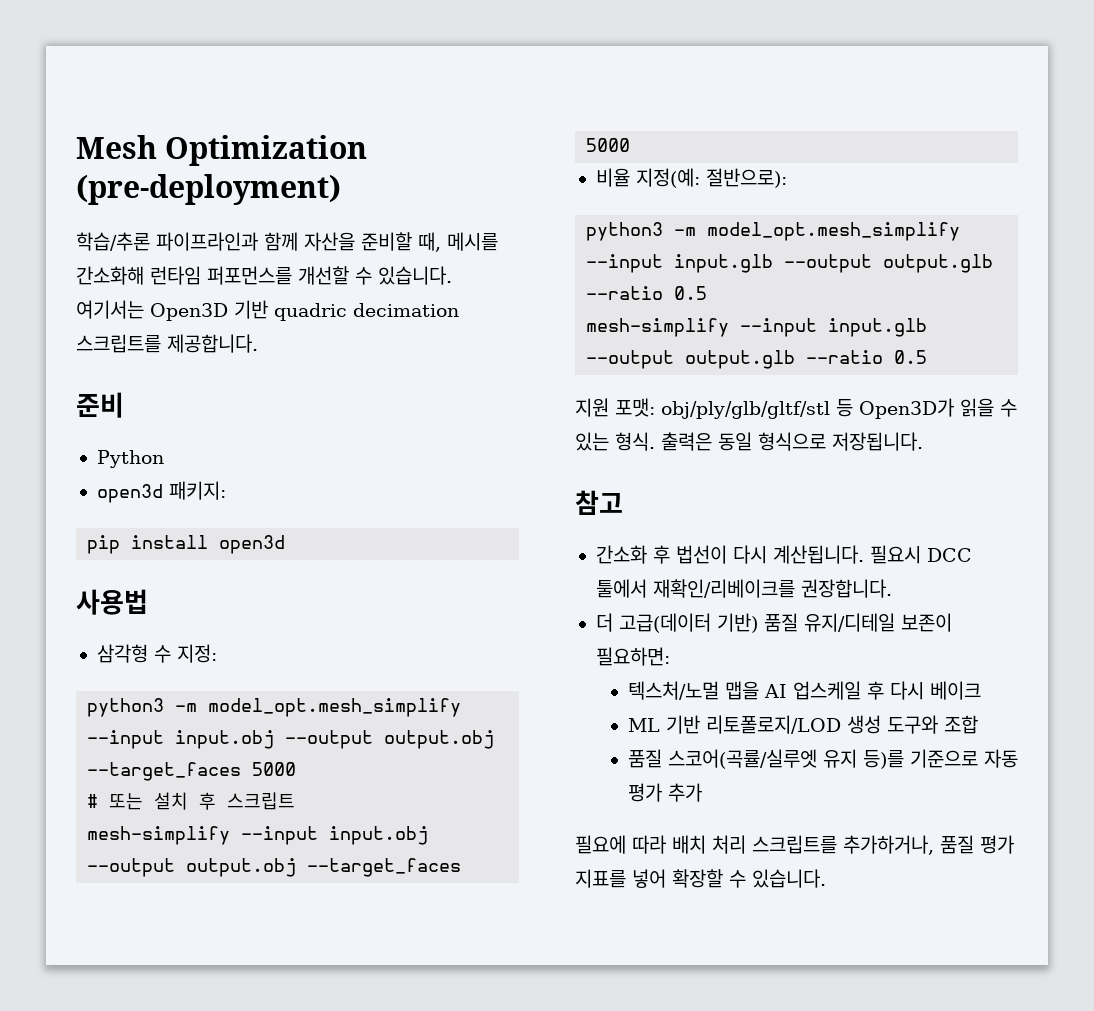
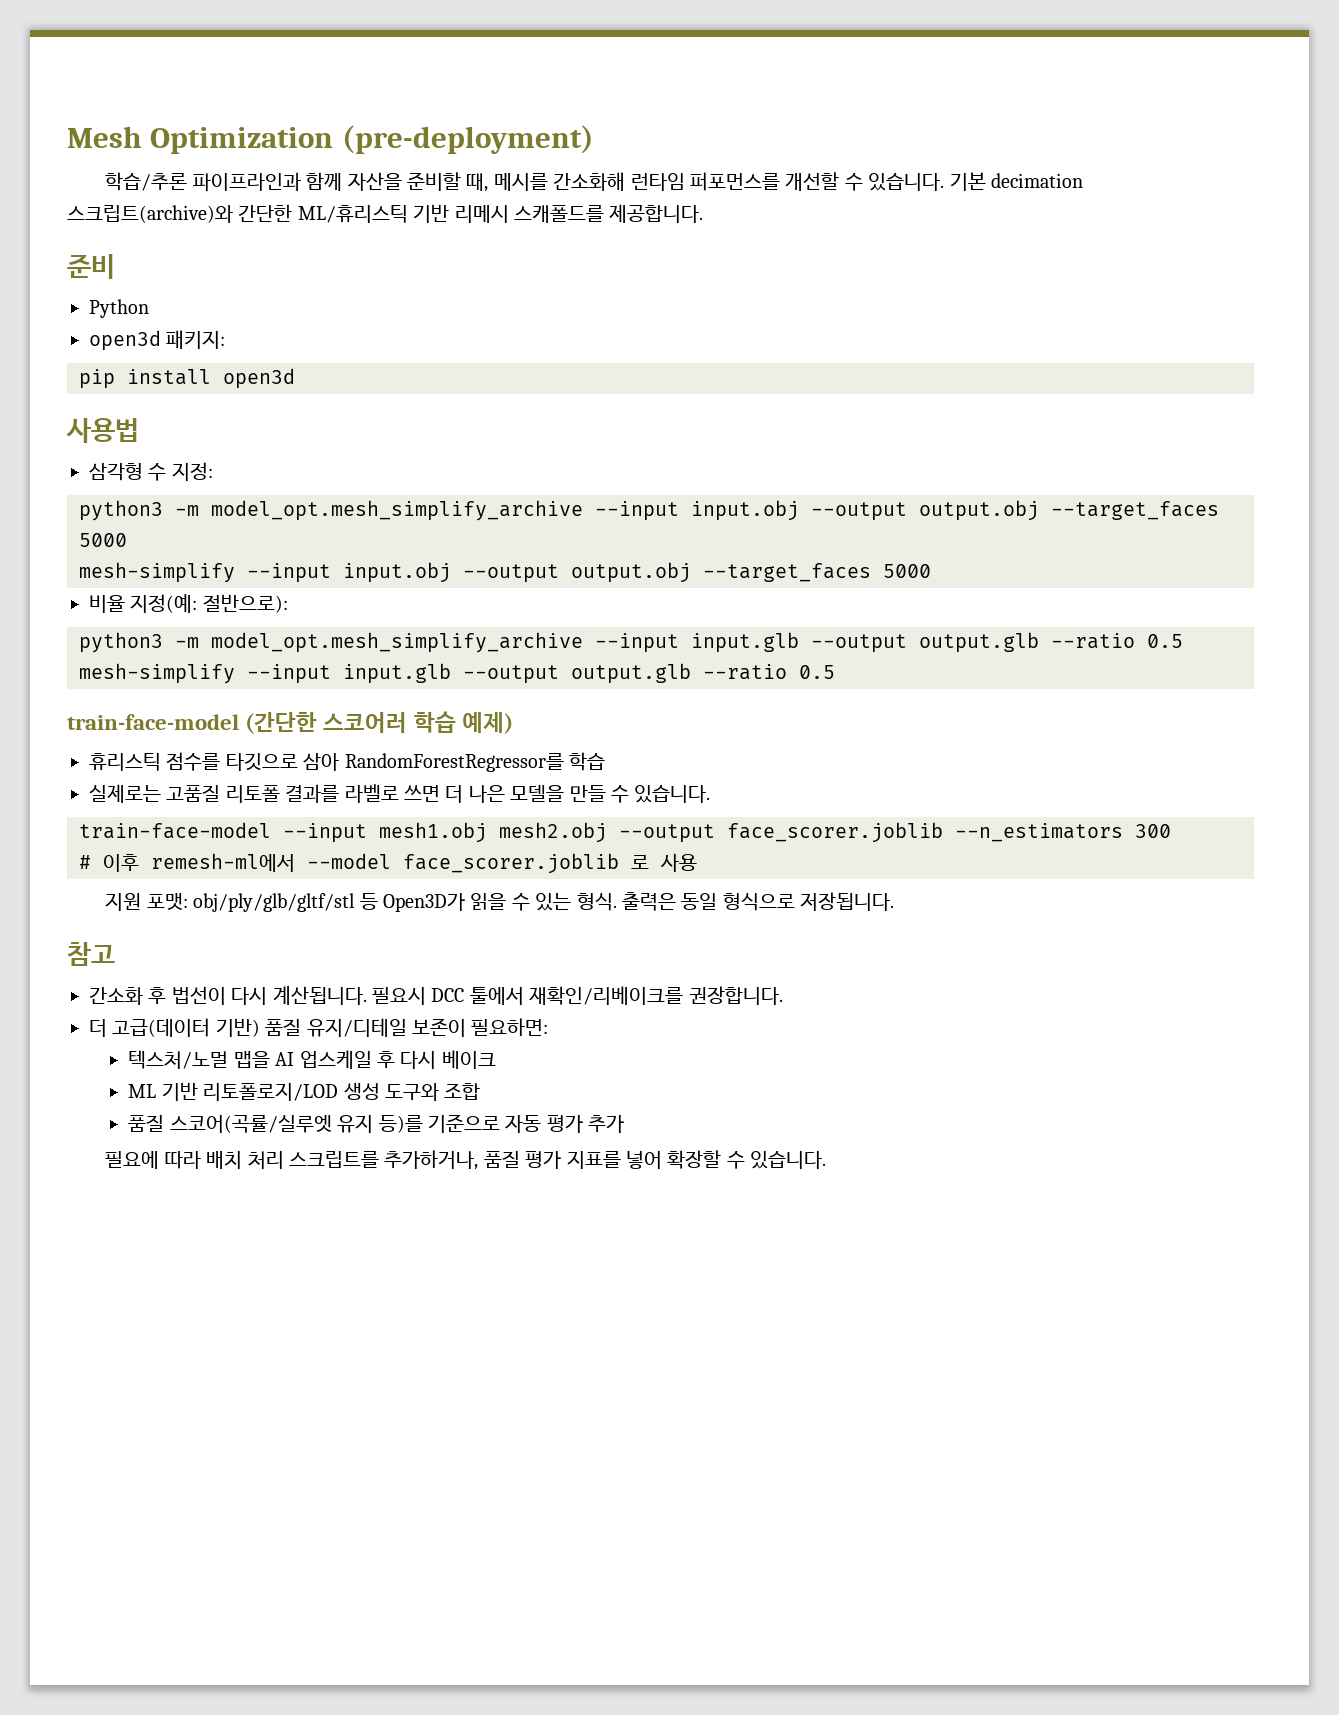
- 여기서는 Open3D 기반 quadric decimation 스크립트를 제공합니다.
+ 기본 decimation 스크립트(archive)와 간단한 ML/휴리스틱 기반 리메시 스캐폴드를 제공합니다.
- python3 -m model_opt.mesh_simplify --input input.obj --output output.obj --target_faces 5000
- # 또는 설치 후 스크립트
+ python3 -m model_opt.mesh_simplify_archive --input input.obj --output output.obj --target_faces 5000
- python3 -m model_opt.mesh_simplify --input input.glb --output output.glb --ratio 0.5
+ python3 -m model_opt.mesh_simplify_archive --input input.glb --output output.glb --ratio 0.5
+ train-face-model (간단한 스코어러 학습 예제)
+ 휴리스틱 점수를 타깃으로 삼아 RandomForestRegressor를 학습
+ 실제로는 고품질 리토폴 결과를 라벨로 쓰면 더 나은 모델을 만들 수 있습니다.
+ train-face-model --input mesh1.obj mesh2.obj --output face_scorer.joblib --n_estimators 300
+ # 이후 remesh-ml에서 --model face_scorer.joblib 로 사용

